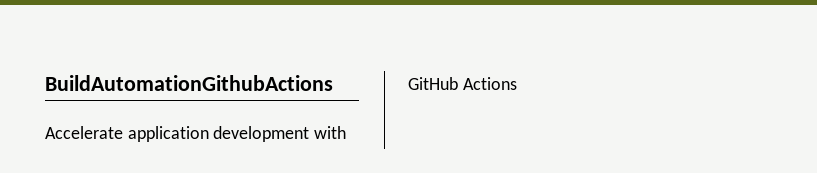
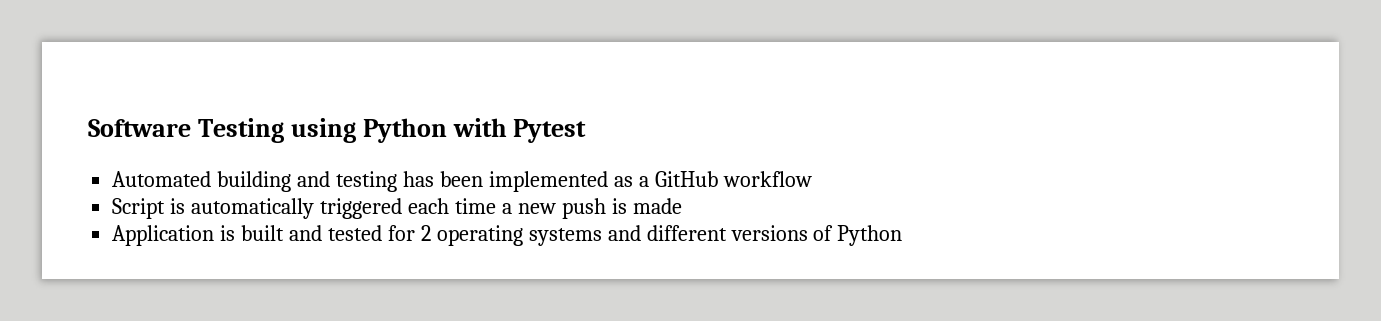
- BuildAutomationGithubActions
- Accelerate application development with GitHub Actions
+ Software Testing using Python with Pytest
+ Automated building and testing has been implemented as a GitHub workflow
+ Script is automatically triggered each time a new push is made
+ Application is built and tested for 2 operating systems and different versions of Python

